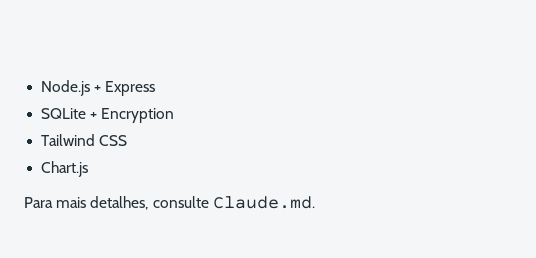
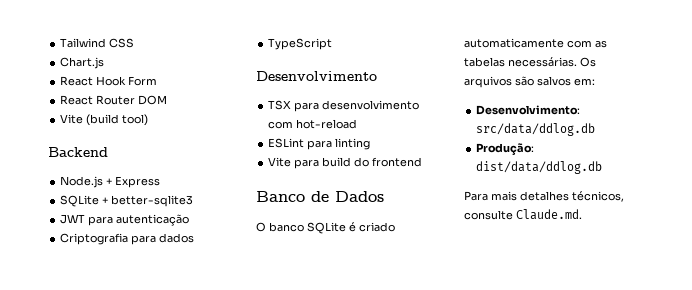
+ Tailwind CSS
+ Chart.js
+ React Hook Form
+ React Router DOM
+ Vite (build tool)
+ Backend
- SQLite + Encryption
- Tailwind CSS
- Chart.js
+ SQLite + better-sqlite3
+ JWT para autenticação
+ Criptografia para dados
+ TypeScript
+ Desenvolvimento
+ TSX para desenvolvimento com hot-reload
+ ESLint para linting
+ Vite para build do frontend
+ Banco de Dados
+ O banco SQLite é criado automaticamente com as tabelas necessárias. Os arquivos são salvos em:
+ Desenvolvimento: src/data/ddlog.db
+ Produção: dist/data/ddlog.db
- Para mais detalhes, consulte Claude.md.
+ Para mais detalhes técnicos, consulte Claude.md.

